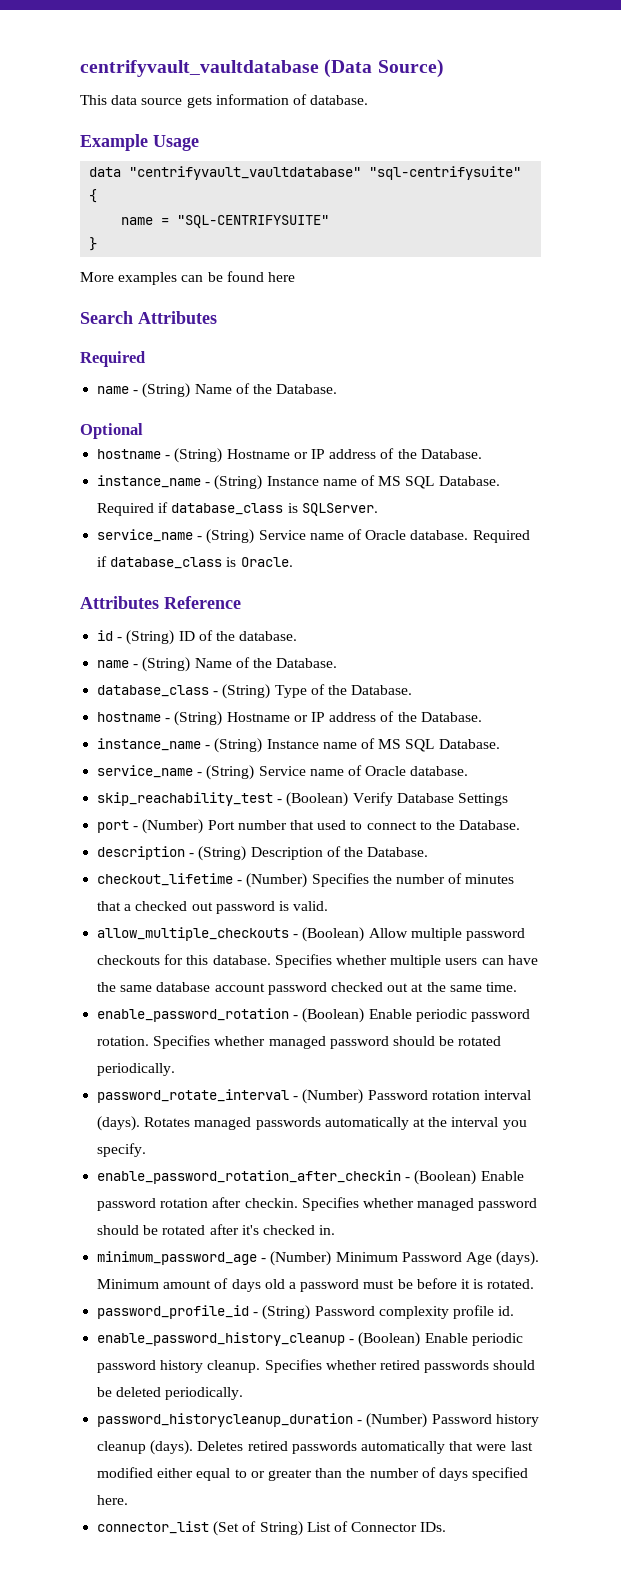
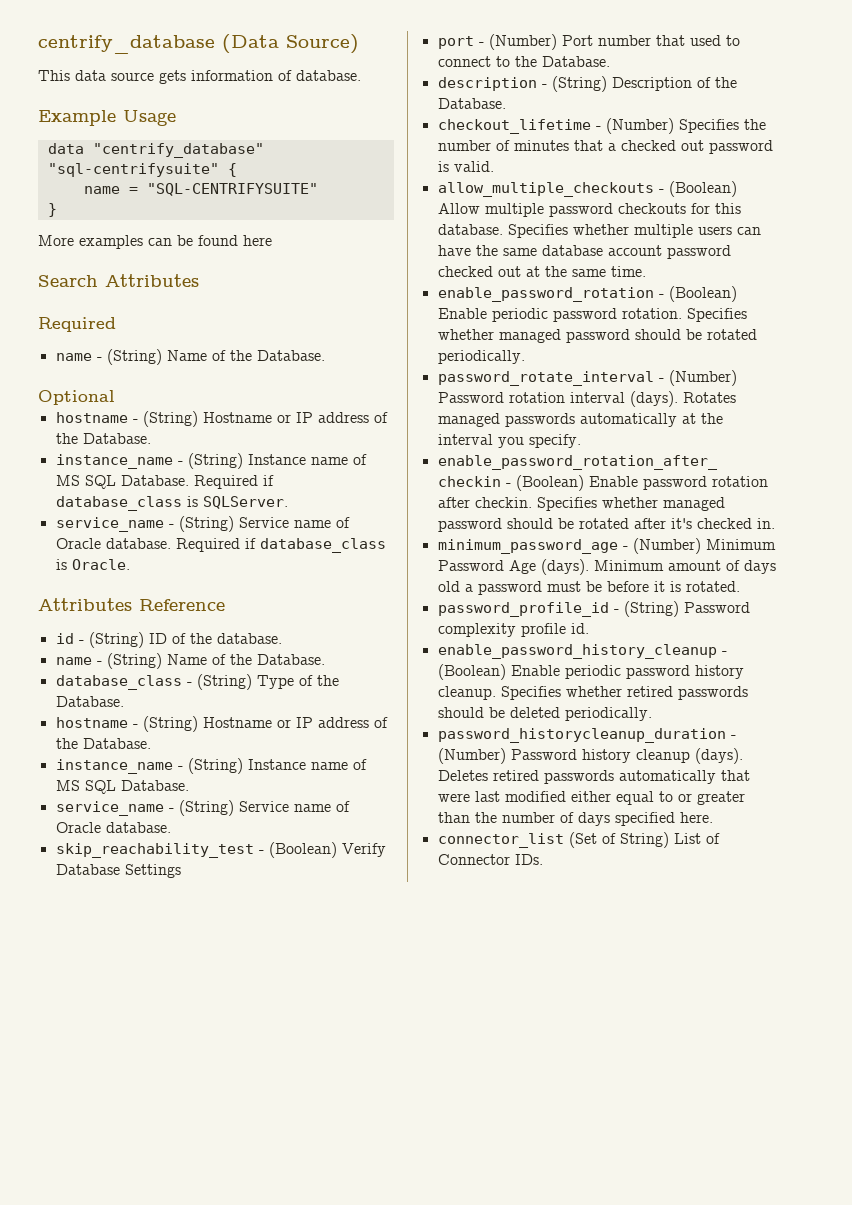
- centrifyvault_vaultdatabase (Data Source)
+ centrify_database (Data Source)
- data "centrifyvault_vaultdatabase" "sql-centrifysuite" {
+ data "centrify_database" "sql-centrifysuite" {

